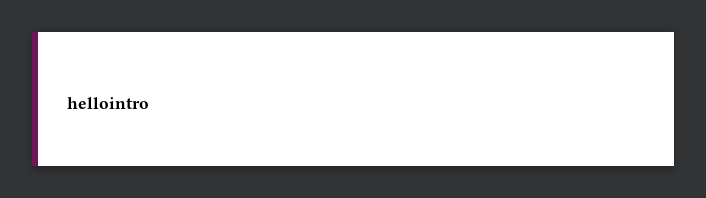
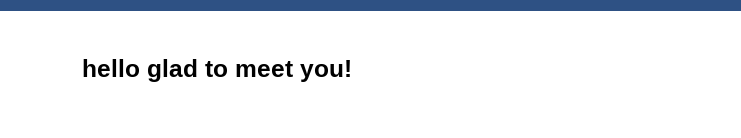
- hellointro
+ hello glad to meet you!

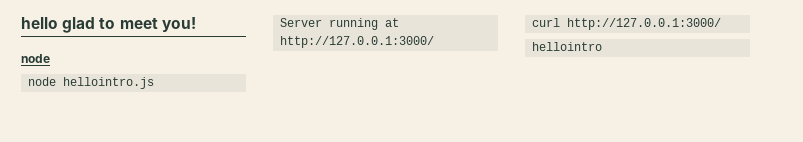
  hello glad to meet you!
+ node
+ node hellointro.js
+ Server running at http://127.0.0.1:3000/
+ curl http://127.0.0.1:3000/
+ hellointro

